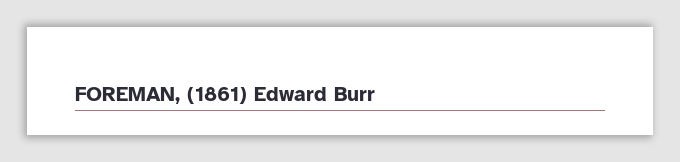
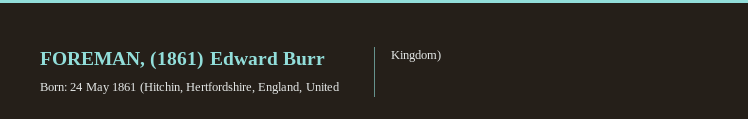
+ Born: 24 May 1861 (Hitchin, Hertfordshire, England, United Kingdom)

